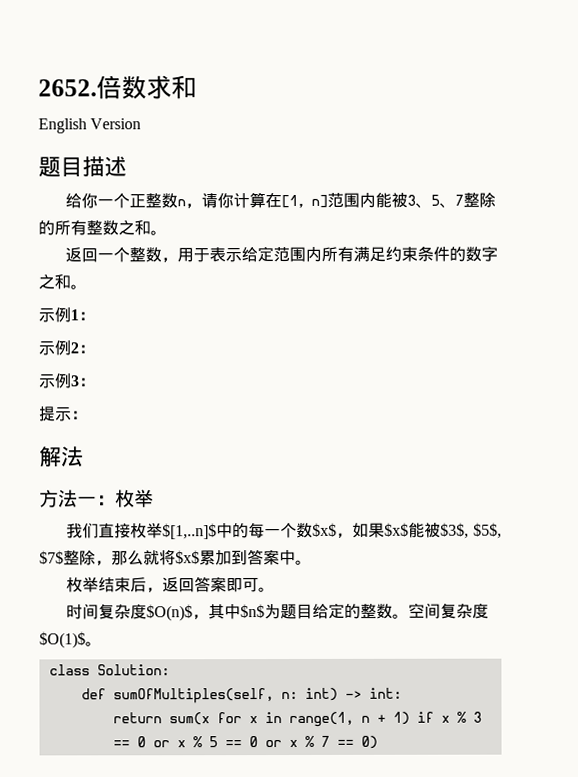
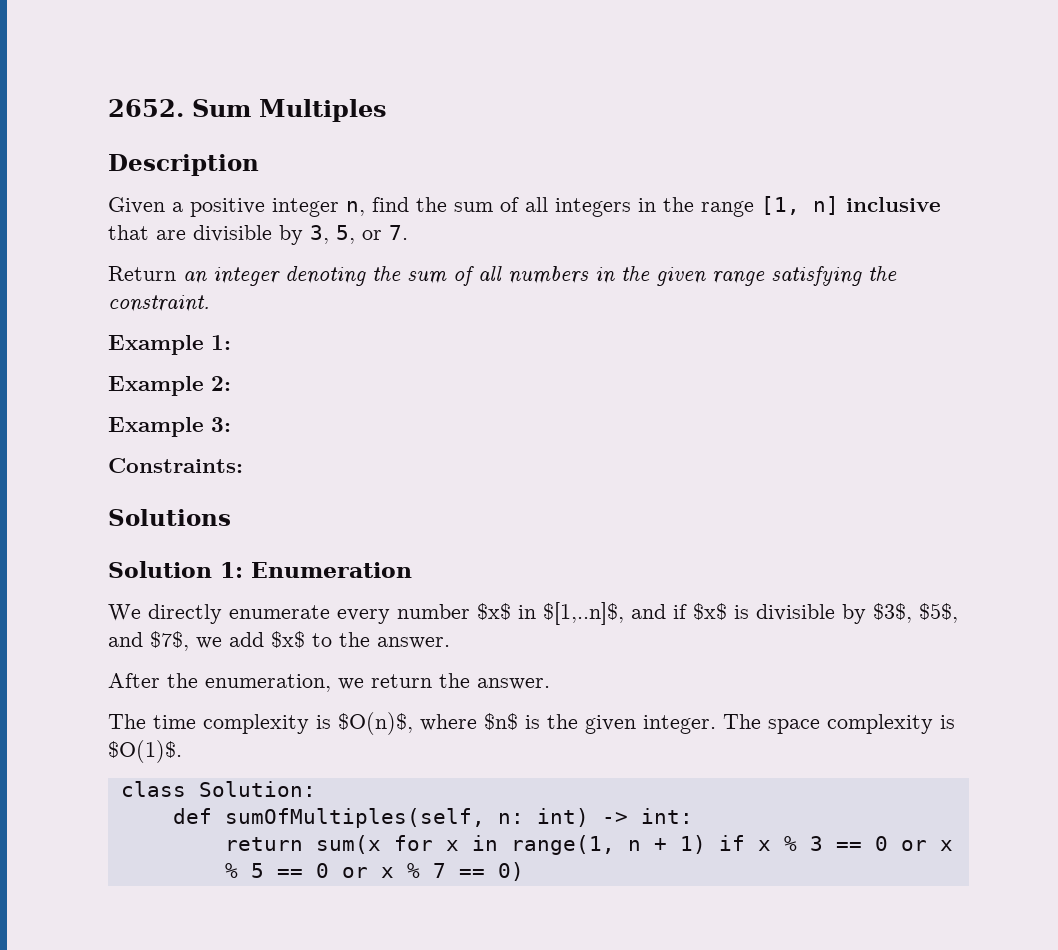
- 倍数求和
- English Version
- 题目描述
- 给你一个正整数n，请你计算在[1，n]范围内能被3、5、7整除的所有整数之和。
- 返回一个整数，用于表示给定范围内所有满足约束条件的数字之和。
- 示例1：
- 示例2：
- 示例3：
- 提示：
- 解法
- 方法一：枚举
- 我们直接枚举$[1,..n]$中的每一个数$x$，如果$x$能被$3$, $5$, $7$整除，那么就将$x$累加到答案中。
- 枚举结束后，返回答案即可。
- 时间复杂度$O(n)$，其中$n$为题目给定的整数。空间复杂度$O(1)$。
+ Sum Multiples
+ Description
+ Given a positive integer n, find the sum of all integers in the range [1, n] inclusive that are divisible by 3, 5, or 7.
+ Return an integer denoting the sum of all numbers in the given range satisfying the constraint.
+ Example 1:
+ Example 2:
+ Example 3:
+ Constraints:
+ Solutions
+ Solution 1: Enumeration
+ We directly enumerate every number $x$ in $[1,..n]$, and if $x$ is divisible by $3$, $5$, and $7$, we add $x$ to the answer.
+ After the enumeration, we return the answer.
+ The time complexity is $O(n)$, where $n$ is the given integer. The space complexity is $O(1)$.

